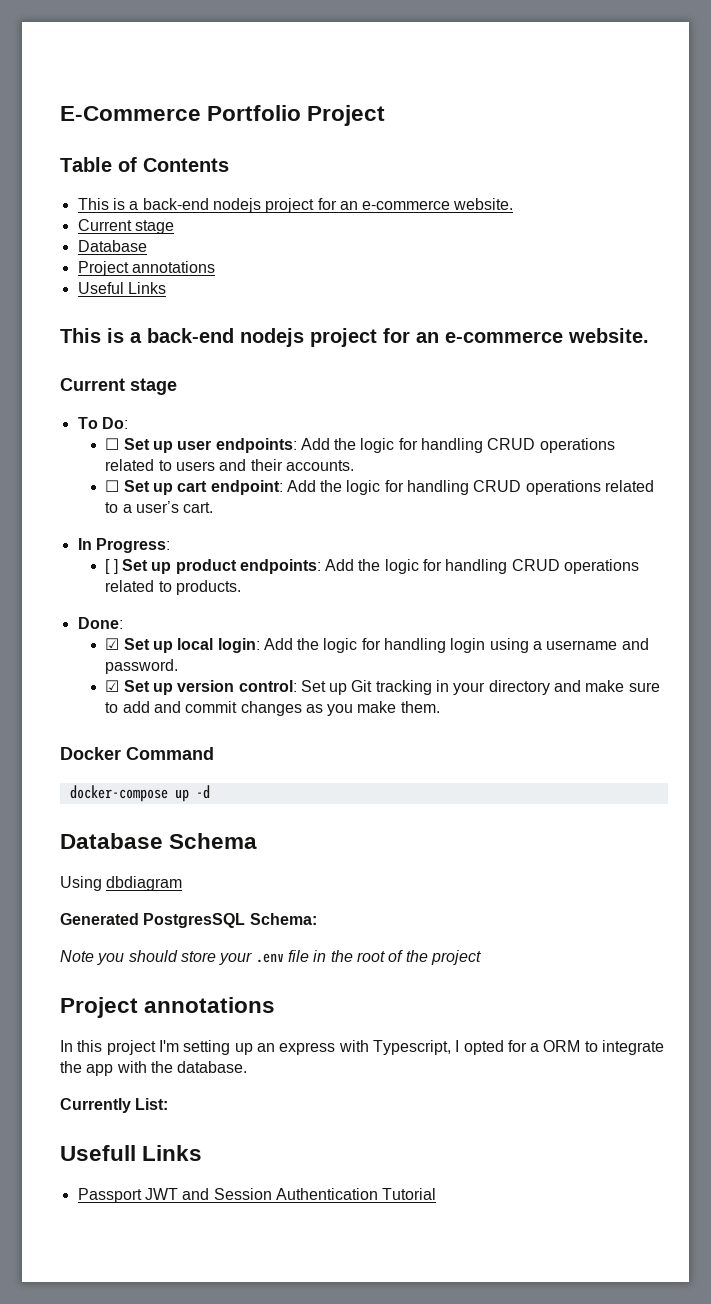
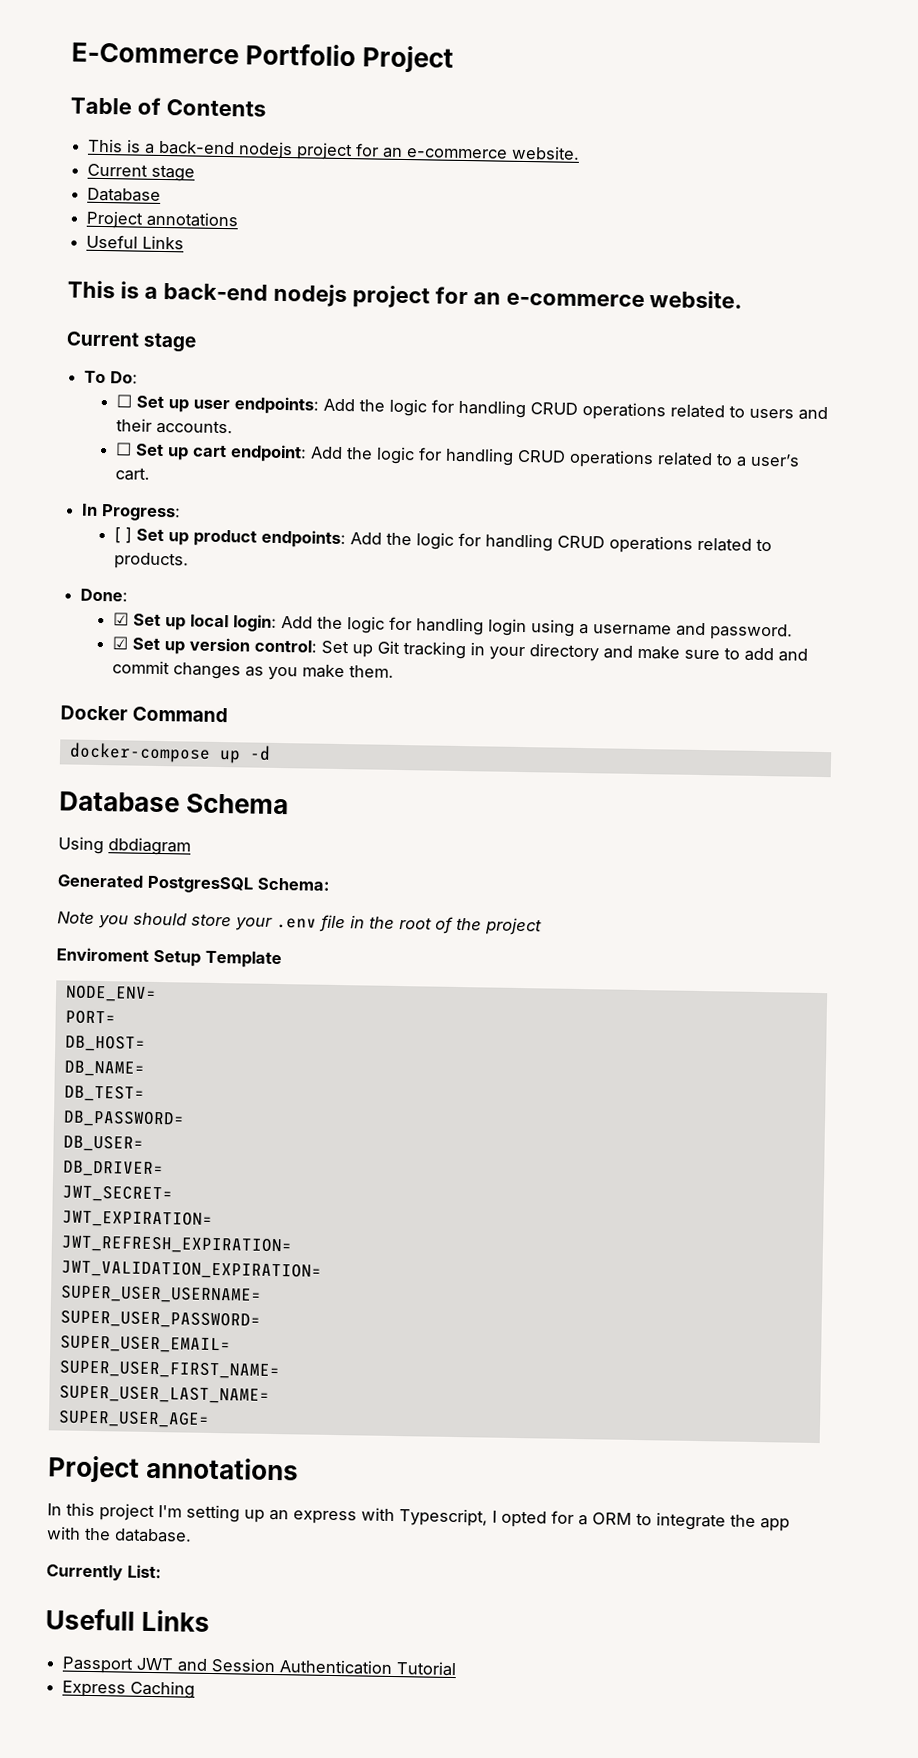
+ Enviroment Setup Template
+ NODE_ENV=
+ PORT=
+ DB_HOST=
+ DB_NAME=
+ DB_TEST=
+ DB_PASSWORD=
+ DB_USER=
+ DB_DRIVER=
+ JWT_SECRET=
+ JWT_EXPIRATION=
+ JWT_REFRESH_EXPIRATION=
+ JWT_VALIDATION_EXPIRATION=
+ SUPER_USER_USERNAME=
+ SUPER_USER_PASSWORD=
+ SUPER_USER_EMAIL=
+ SUPER_USER_FIRST_NAME=
+ SUPER_USER_LAST_NAME=
+ SUPER_USER_AGE=
+ Express Caching

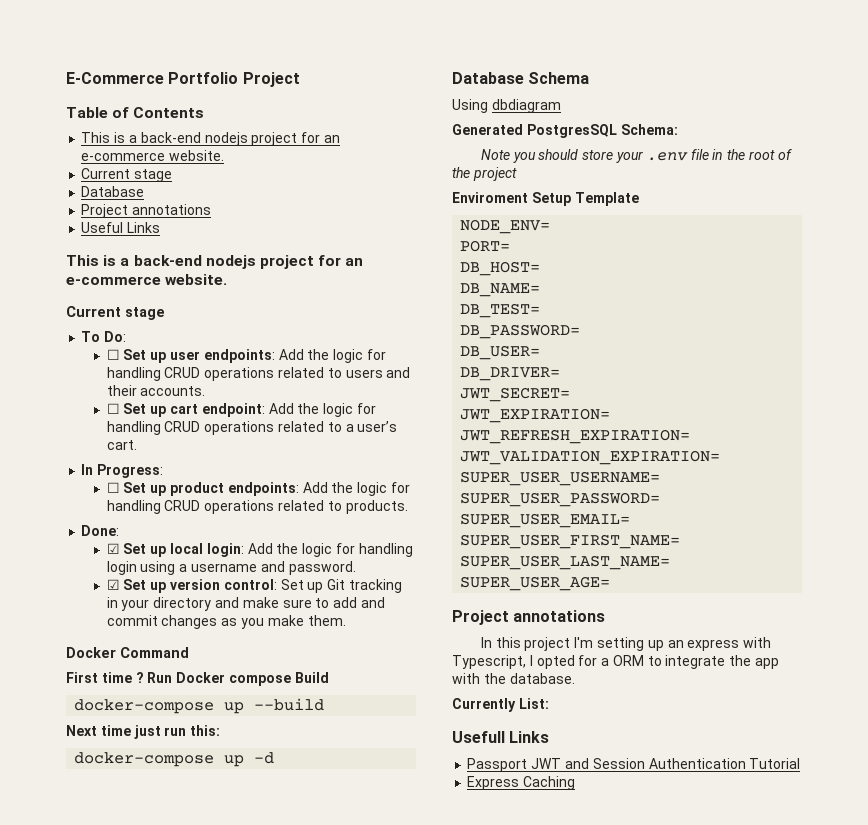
- [ ] Set up product endpoints: Add the logic for handling CRUD operations related to products.
+ ☐ Set up product endpoints: Add the logic for handling CRUD operations related to products.
+ First time ? Run Docker compose Build
+ docker-compose up --build
+ Next time just run this:

